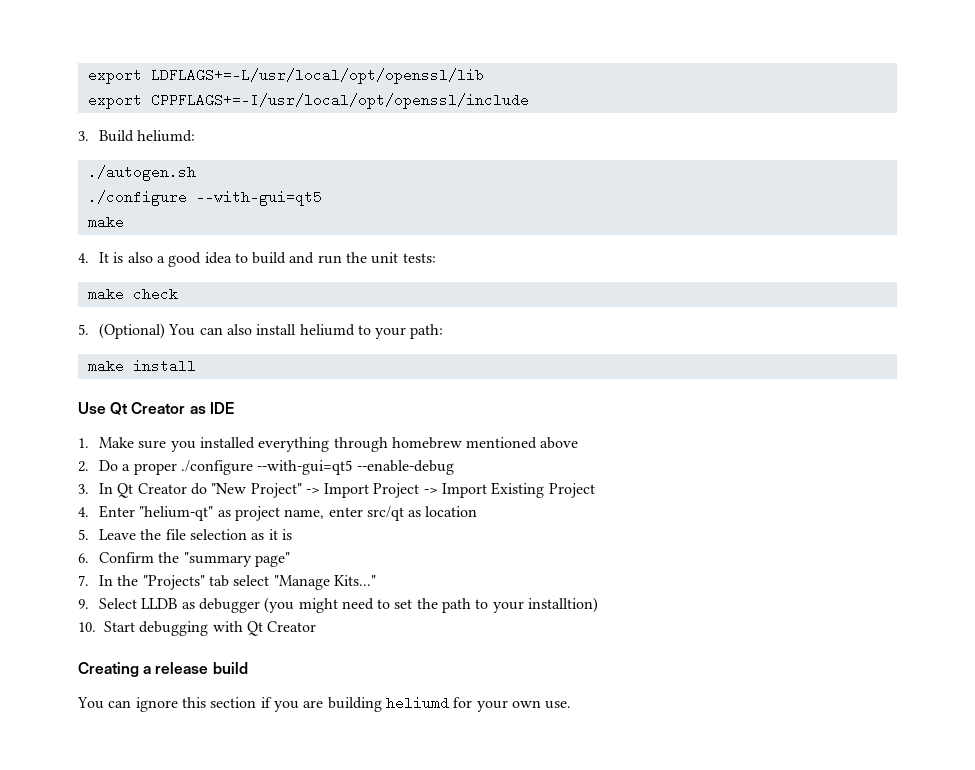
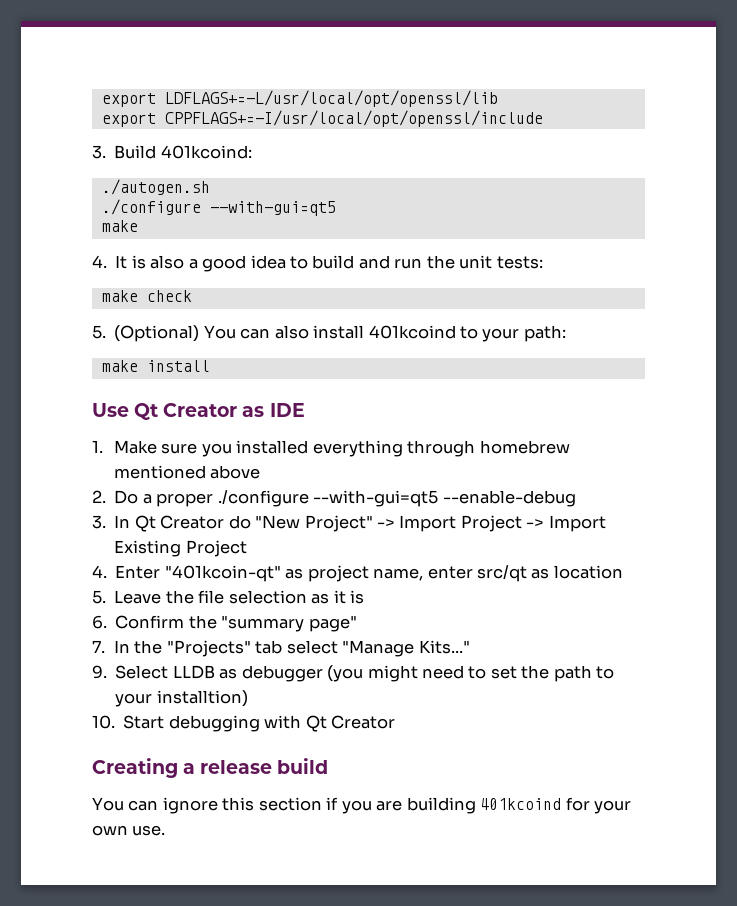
- 3. Build heliumd:
+ 3. Build 401kcoind:
- 5. (Optional) You can also install heliumd to your path:
+ 5. (Optional) You can also install 401kcoind to your path:
- 4. Enter "helium-qt" as project name, enter src/qt as location
+ 4. Enter "401kcoin-qt" as project name, enter src/qt as location
- You can ignore this section if you are building heliumd for your own use.
+ You can ignore this section if you are building 401kcoind for your own use.

